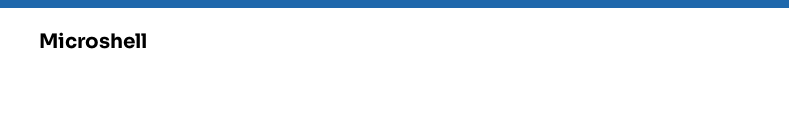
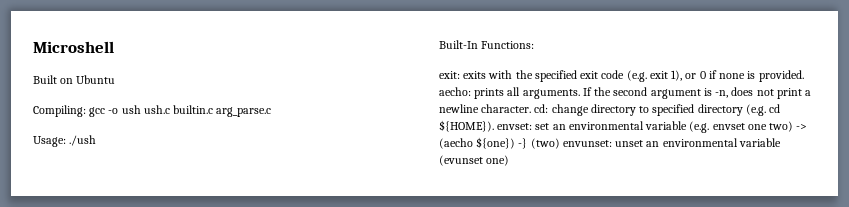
+ Built on Ubuntu
+ Compiling: gcc -o ush ush.c builtin.c arg_parse.c
+ Usage: ./ush
+ Built-In Functions:
+ exit: exits with the specified exit code (e.g. exit 1), or 0 if none is provided. aecho: prints all arguments. If the second argument is -n, does not print a newline character. cd: change directory to specified directory (e.g. cd ${HOME}). envset: set an environmental variable (e.g. envset one two) -> (aecho ${one}) -} (two) envunset: unset an environmental variable (evunset one)

